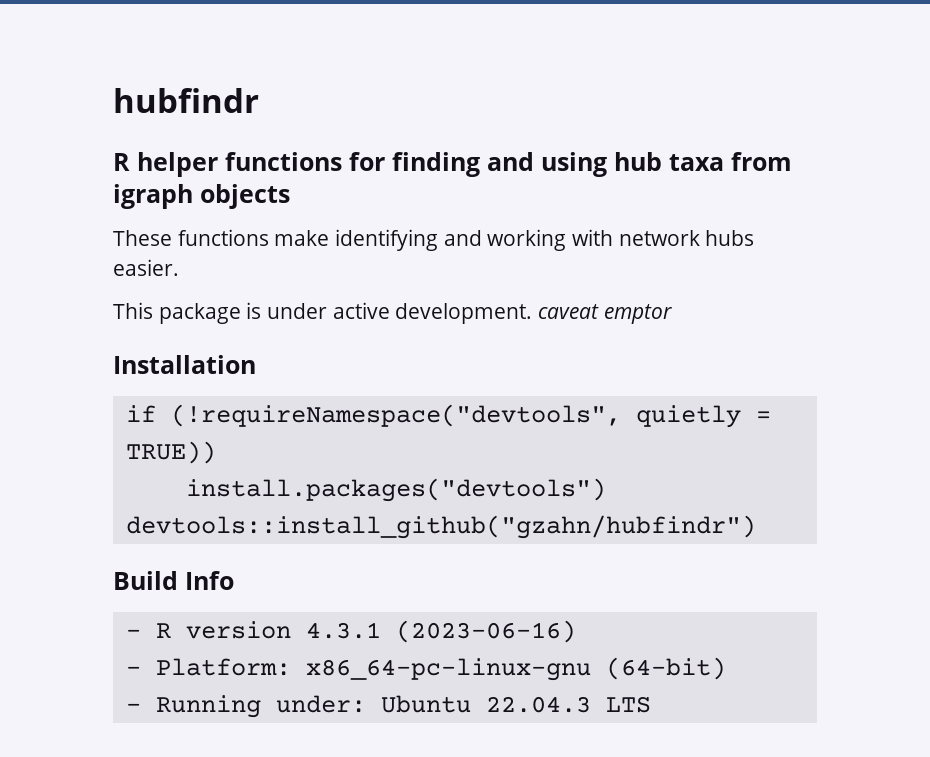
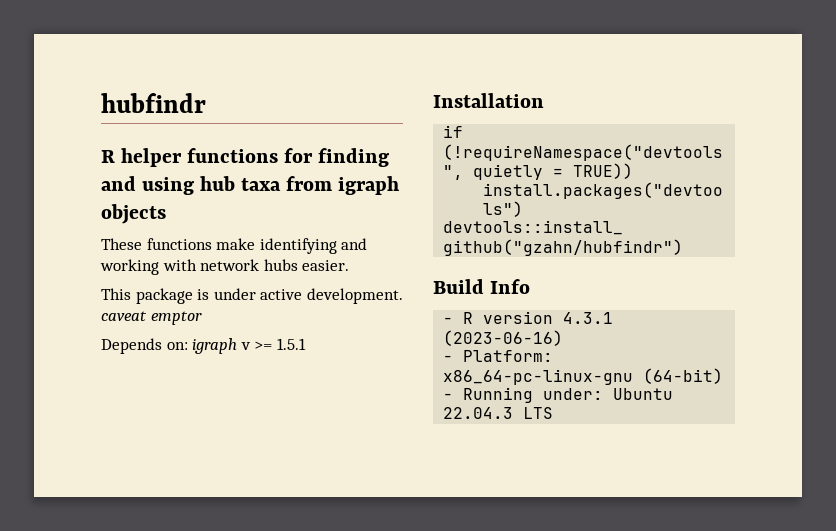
+ Depends on: igraph v >= 1.5.1

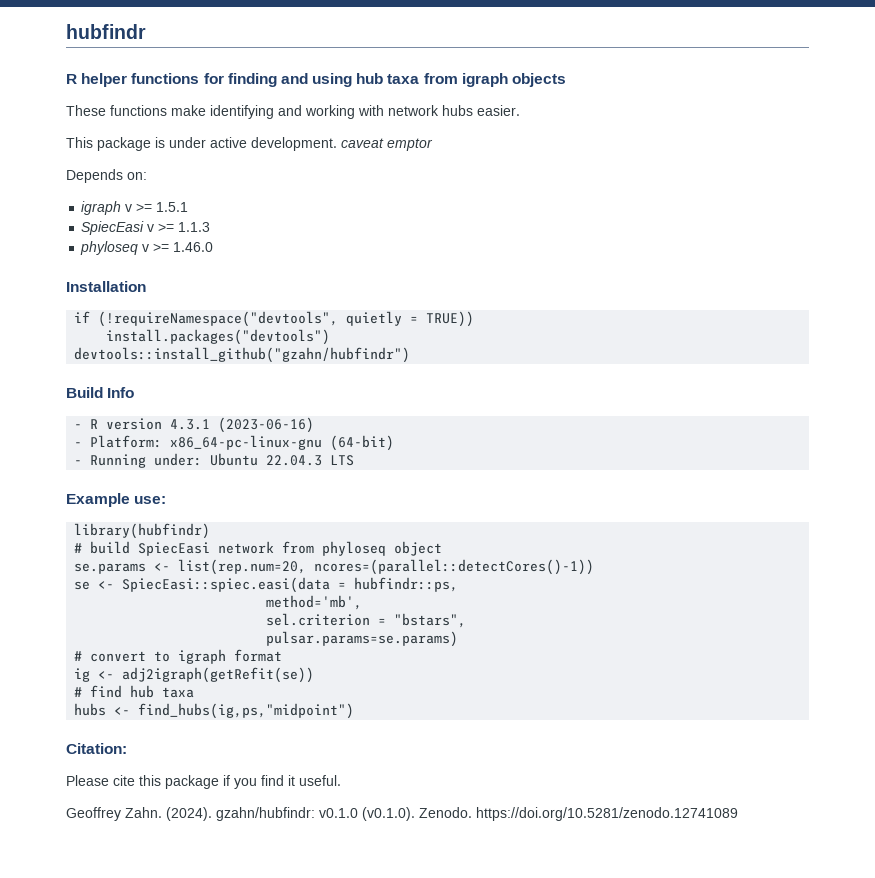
- Depends on: igraph v >= 1.5.1
+ Depends on:
+ igraph v >= 1.5.1
+ SpiecEasi v >= 1.1.3
+ phyloseq v >= 1.46.0
+ Example use:
+ library(hubfindr)
+ # build SpiecEasi network from phyloseq object
+ se.params <- list(rep.num=20, ncores=(parallel::detectCores()-1))
+ se <- SpiecEasi::spiec.easi(data = hubfindr::ps,
+ method='mb',
+ sel.criterion = "bstars",
+ pulsar.params=se.params)
+ # convert to igraph format
+ ig <- adj2igraph(getRefit(se))
+ # find hub taxa
+ hubs <- find_hubs(ig,ps,"midpoint")
+ Citation:
+ Please cite this package if you find it useful.
+ Geoffrey Zahn. (2024). gzahn/hubfindr: v0.1.0 (v0.1.0). Zenodo. https://doi.org/10.5281/zenodo.12741089

